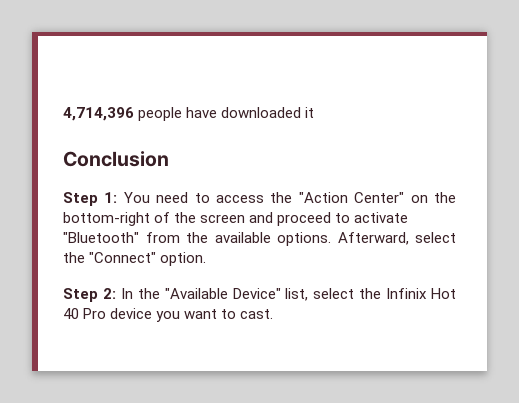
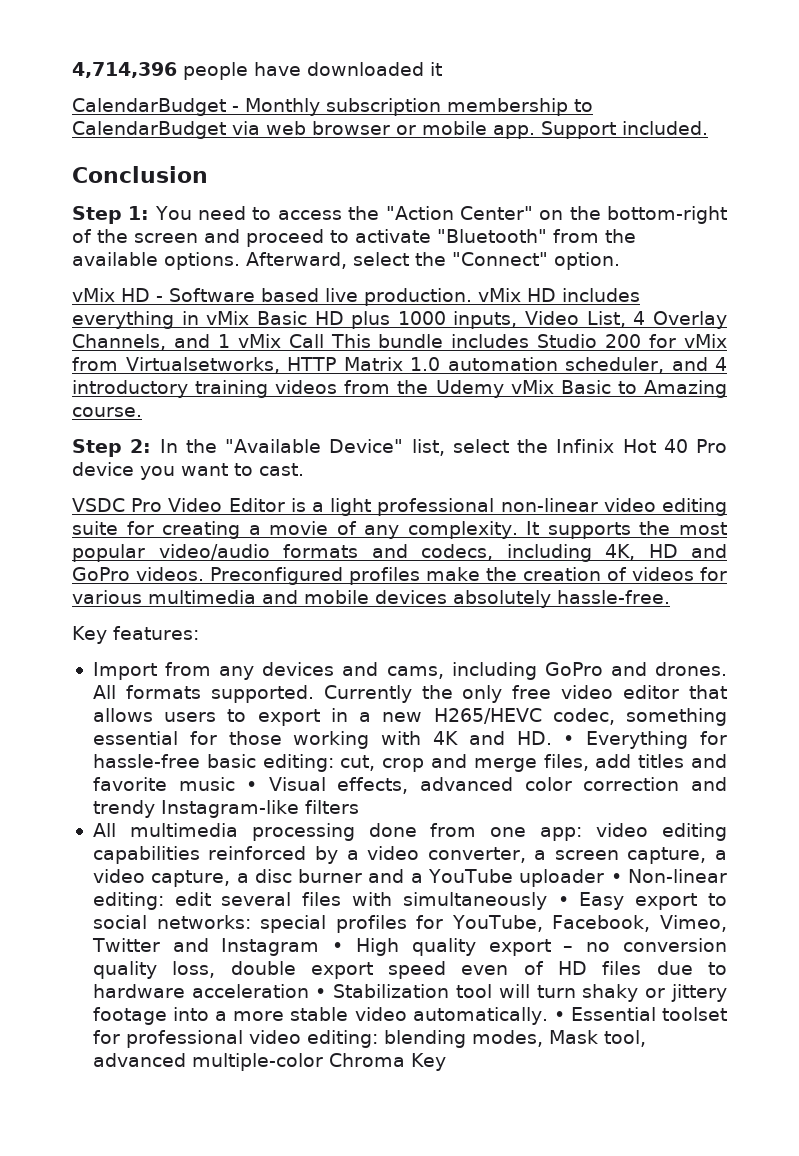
+ CalendarBudget - Monthly subscription membership to CalendarBudget via web browser or mobile app. Support included.
+ vMix HD - Software based live production. vMix HD includes everything in vMix Basic HD plus 1000 inputs, Video List, 4 Overlay Channels, and 1 vMix Call This bundle includes Studio 200 for vMix from Virtualsetworks, HTTP Matrix 1.0 automation scheduler, and 4 introductory training videos from the Udemy vMix Basic to Amazing course.
+ VSDC Pro Video Editor is a light professional non-linear video editing suite for creating a movie of any complexity. It supports the most popular video/audio formats and codecs, including 4K, HD and GoPro videos. Preconfigured profiles make the creation of videos for various multimedia and mobile devices absolutely hassle-free.
+ Key features:
+ Import from any devices and cams, including GoPro and drones. All formats supported. Сurrently the only free video editor that allows users to export in a new H265/HEVC codec, something essential for those working with 4K and HD. • Everything for hassle-free basic editing: cut, crop and merge files, add titles and favorite music • Visual effects, advanced color correction and trendy Instagram-like filters
+ All multimedia processing done from one app: video editing capabilities reinforced by a video converter, a screen capture, a video capture, a disc burner and a YouTube uploader • Non-linear editing: edit several files with simultaneously • Easy export to social networks: special profiles for YouTube, Facebook, Vimeo, Twitter and Instagram • High quality export – no conversion quality loss, double export speed even of HD files due to hardware acceleration • Stabilization tool will turn shaky or jittery footage into a more stable video automatically. • Essential toolset for professional video editing: blending modes, Mask tool, advanced multiple-color Chroma Key

